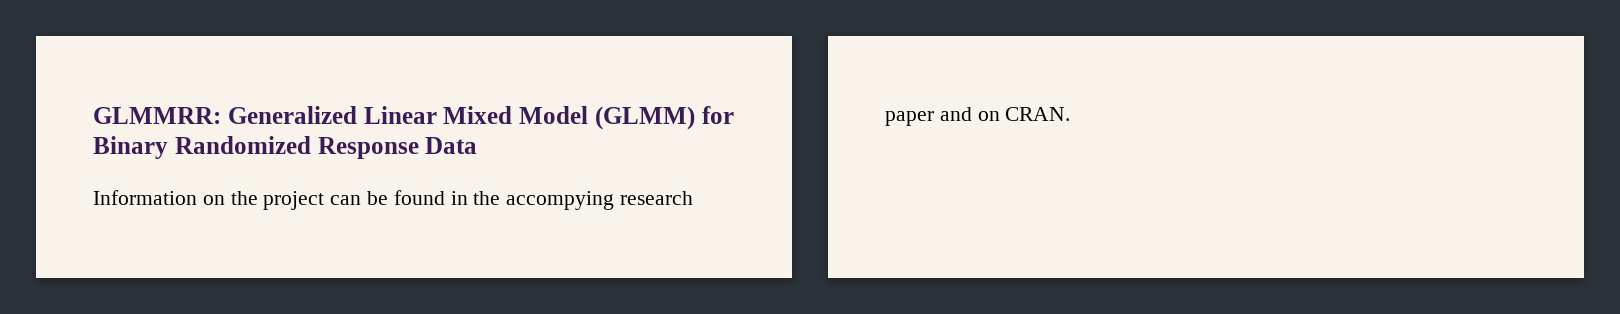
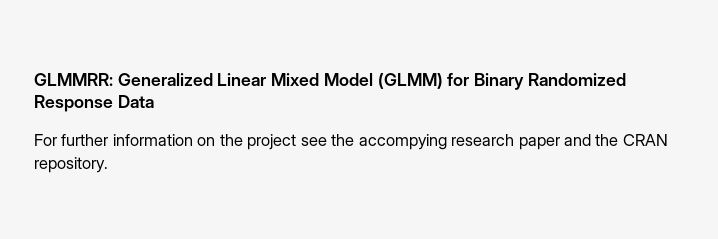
- Information on the project can be found in the accompying research paper and on CRAN.
+ For further information on the project see the accompying research paper and the CRAN repository.

